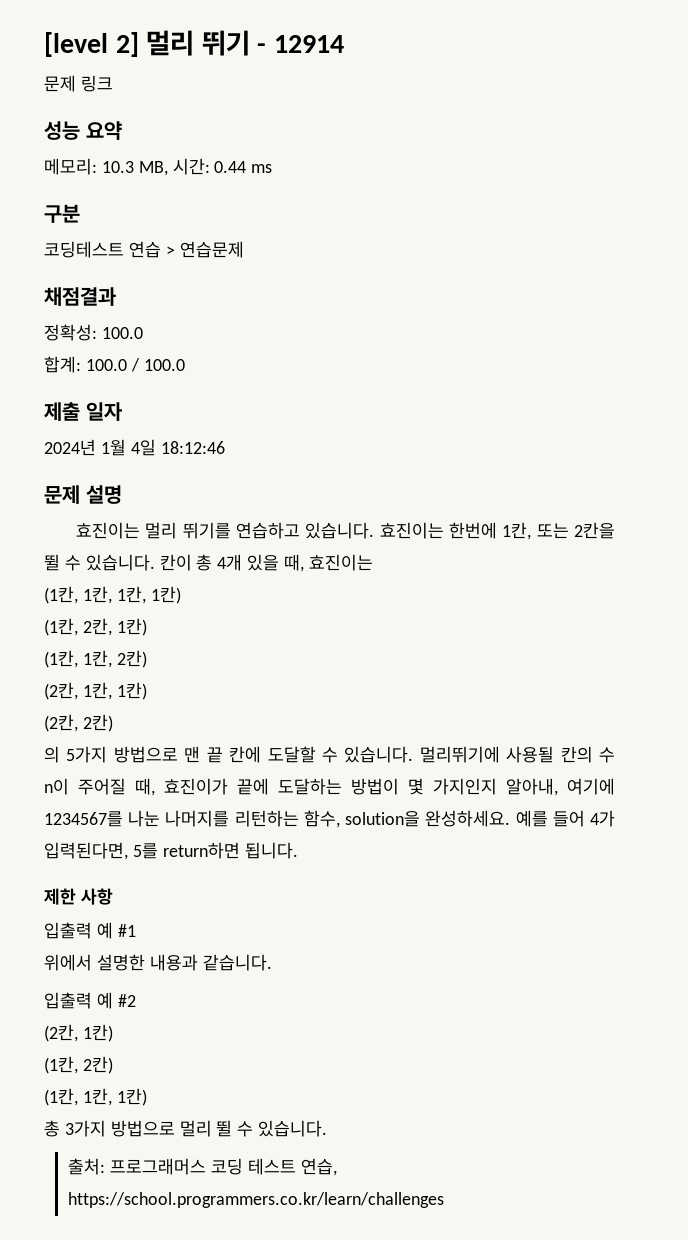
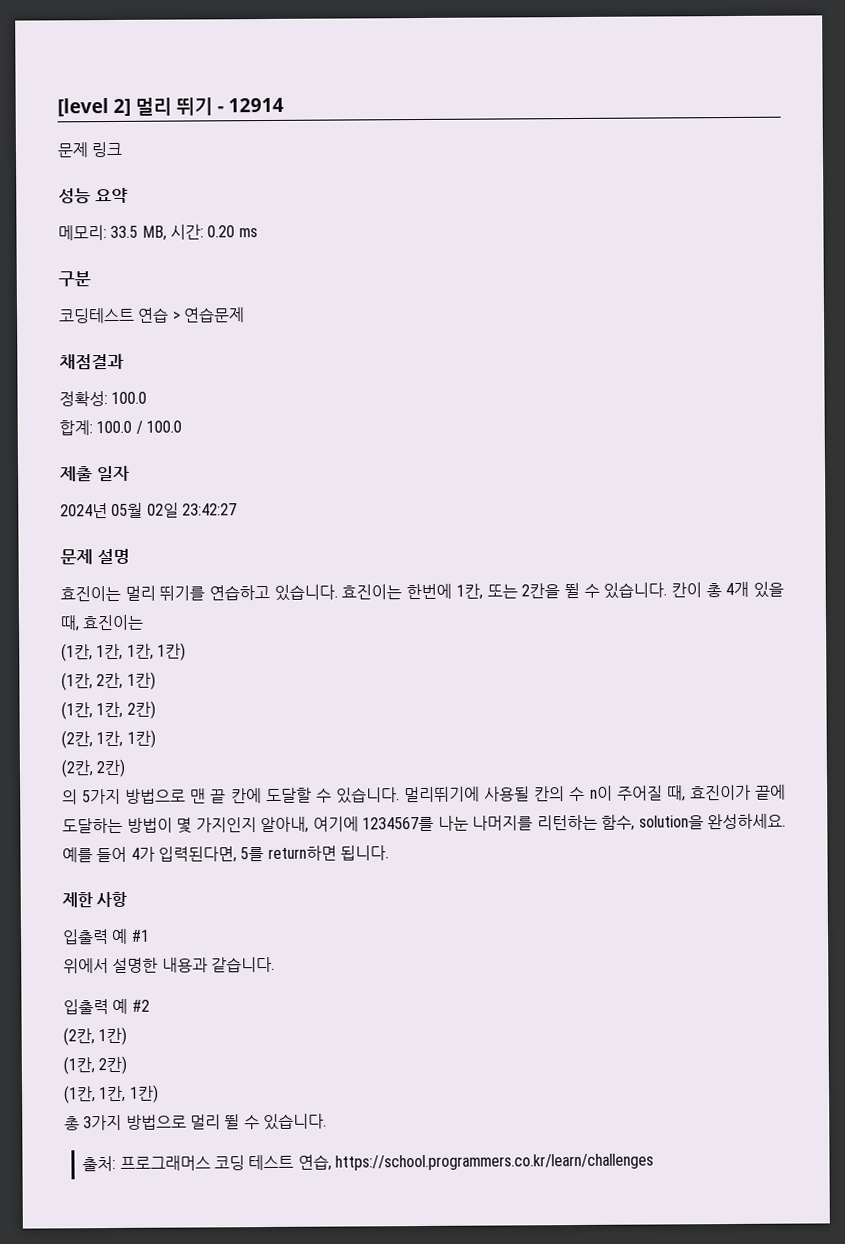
- 메모리: 10.3 MB, 시간: 0.44 ms
+ 메모리: 33.5 MB, 시간: 0.20 ms
- 2024년 1월 4일 18:12:46
+ 2024년 05월 02일 23:42:27

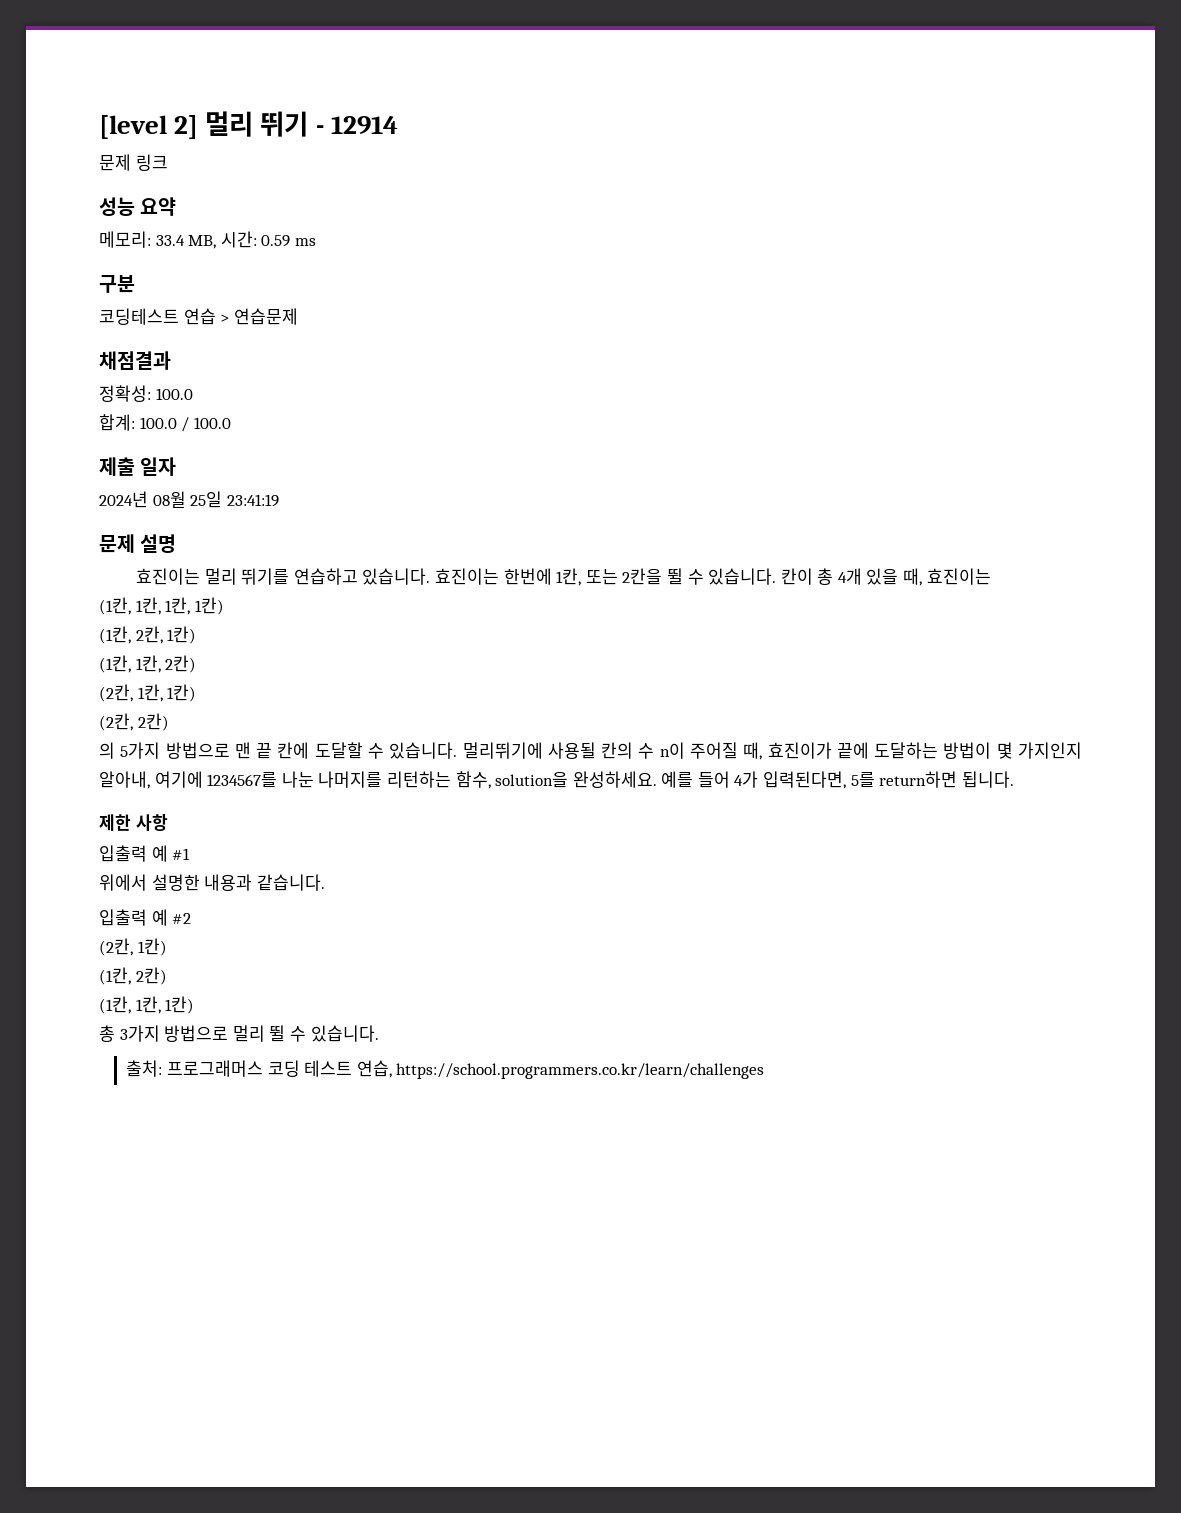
- 메모리: 33.5 MB, 시간: 0.20 ms
+ 메모리: 33.4 MB, 시간: 0.59 ms
- 2024년 05월 02일 23:42:27
+ 2024년 08월 25일 23:41:19

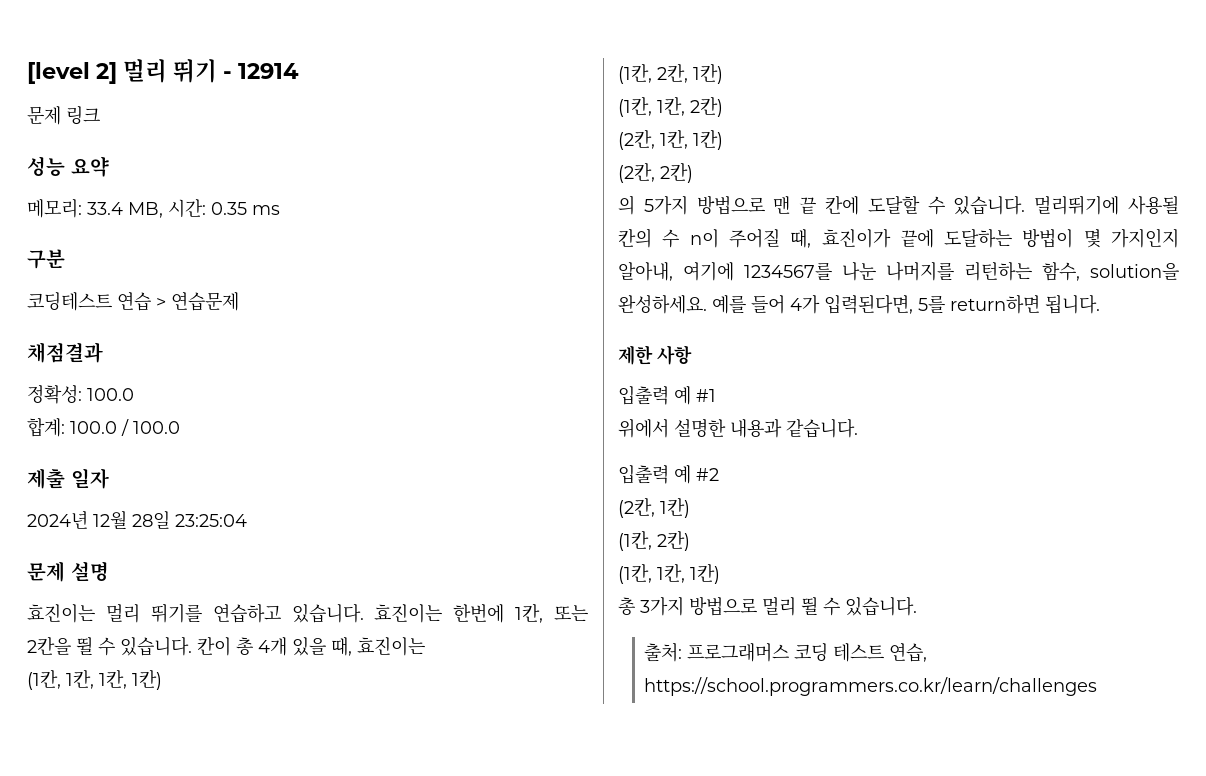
- 메모리: 33.4 MB, 시간: 0.59 ms
+ 메모리: 33.4 MB, 시간: 0.35 ms
- 2024년 08월 25일 23:41:19
+ 2024년 12월 28일 23:25:04

